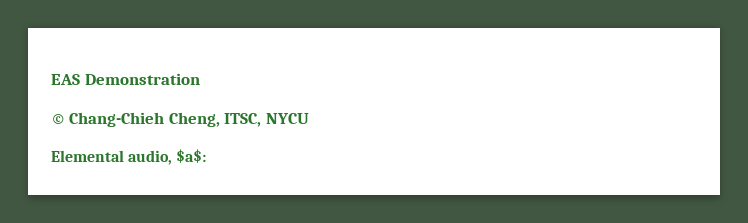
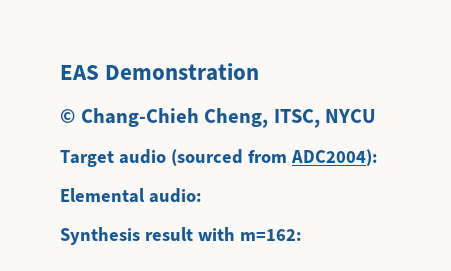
- Elemental audio, $a$:
+ Target audio (sourced from ADC2004):
+ Elemental audio:
+ Synthesis result with m=162:

